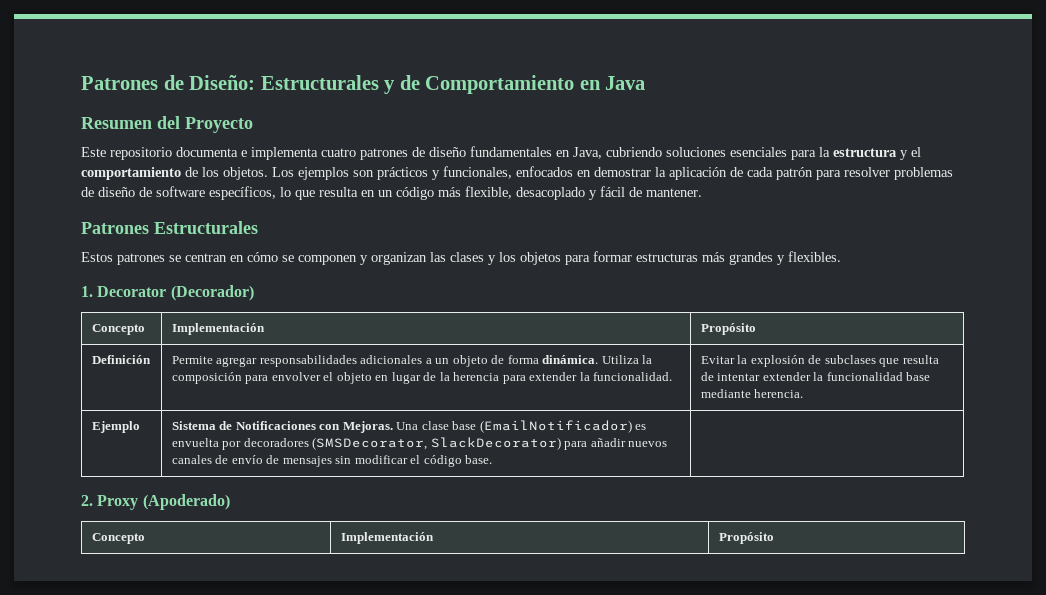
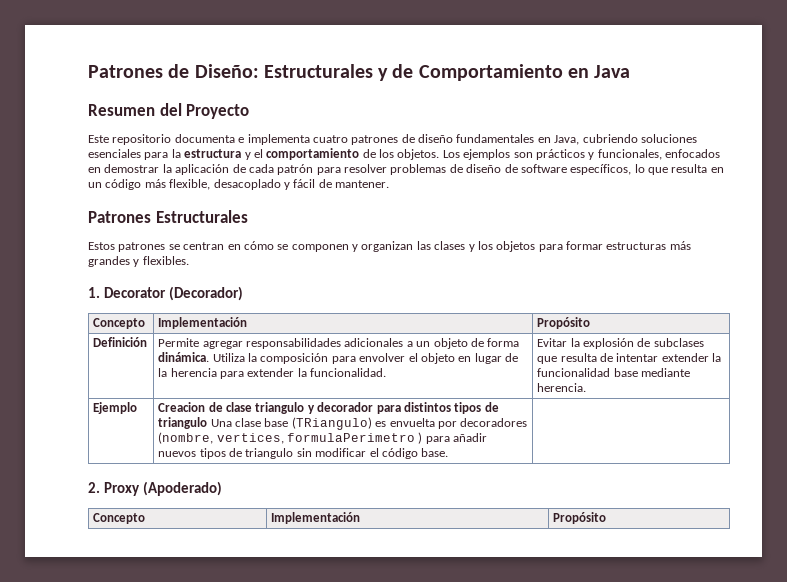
- Ejemplo | Sistema de Notificaciones con Mejoras. Una clase base (EmailNotificador) es envuelta por decoradores (SMSDecorator, SlackDecorator) para añadir nuevos canales de envío de mensajes sin modificar el código base. |
+ Ejemplo | Creacion de clase triangulo y decorador para distintos tipos de triangulo Una clase base (TRiangulo) es envuelta por decoradores (nombre, vertices, formulaPerimetro ) para añadir nuevos tipos de triangulo sin modificar el código base. |

